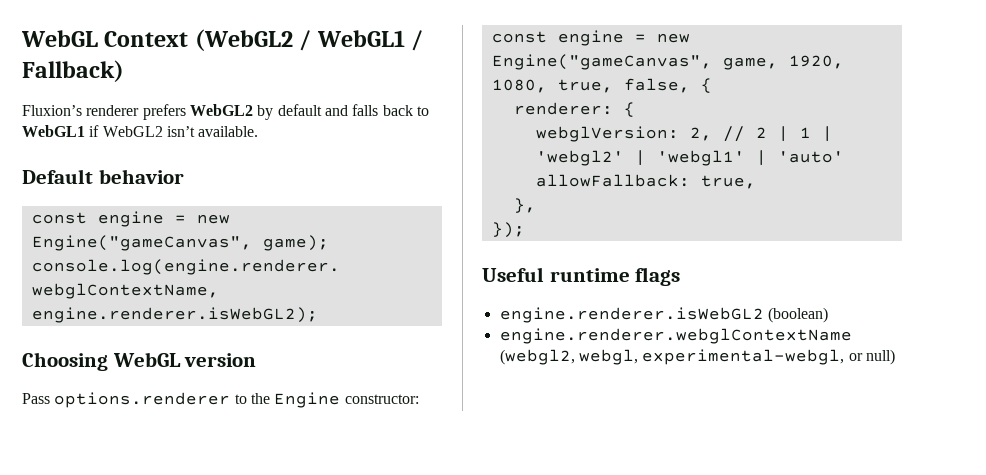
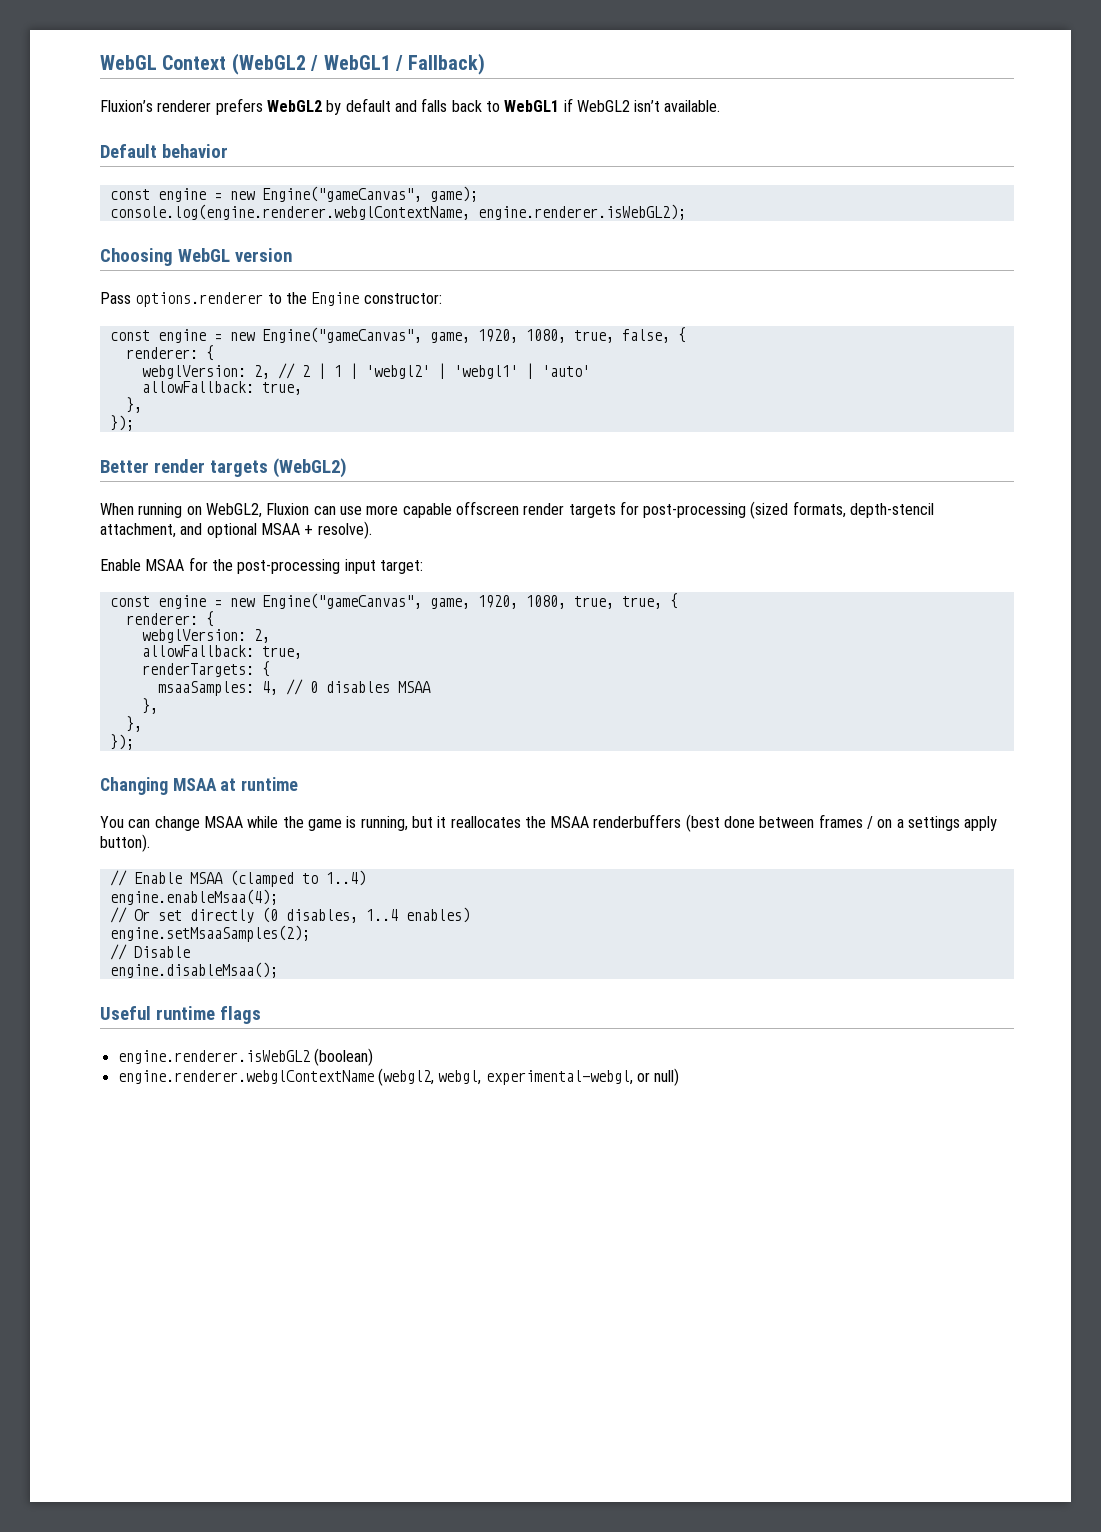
+ Better render targets (WebGL2)
+ When running on WebGL2, Fluxion can use more capable offscreen render targets for post-processing (sized formats, depth-stencil attachment, and optional MSAA + resolve).
+ Enable MSAA for the post-processing input target:
+ const engine = new Engine("gameCanvas", game, 1920, 1080, true, true, {
+ renderer: {
+ webglVersion: 2,
+ allowFallback: true,
+ renderTargets: {
+ msaaSamples: 4, // 0 disables MSAA
+ },
+ },
+ });
+ Changing MSAA at runtime
+ You can change MSAA while the game is running, but it reallocates the MSAA renderbuffers (best done between frames / on a settings apply button).
+ // Enable MSAA (clamped to 1..4)
+ engine.enableMsaa(4);
+ // Or set directly (0 disables, 1..4 enables)
+ engine.setMsaaSamples(2);
+ // Disable
+ engine.disableMsaa();

